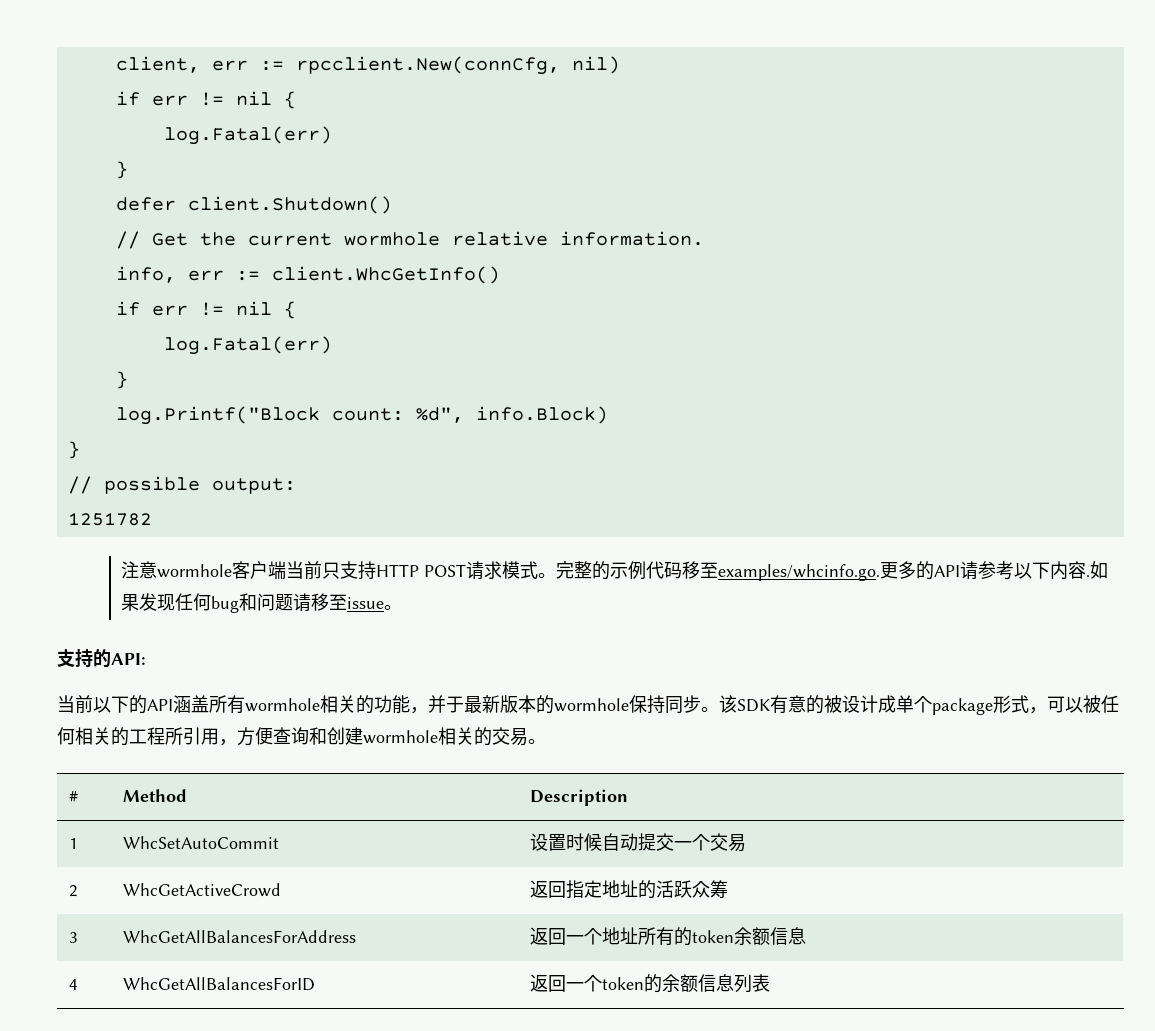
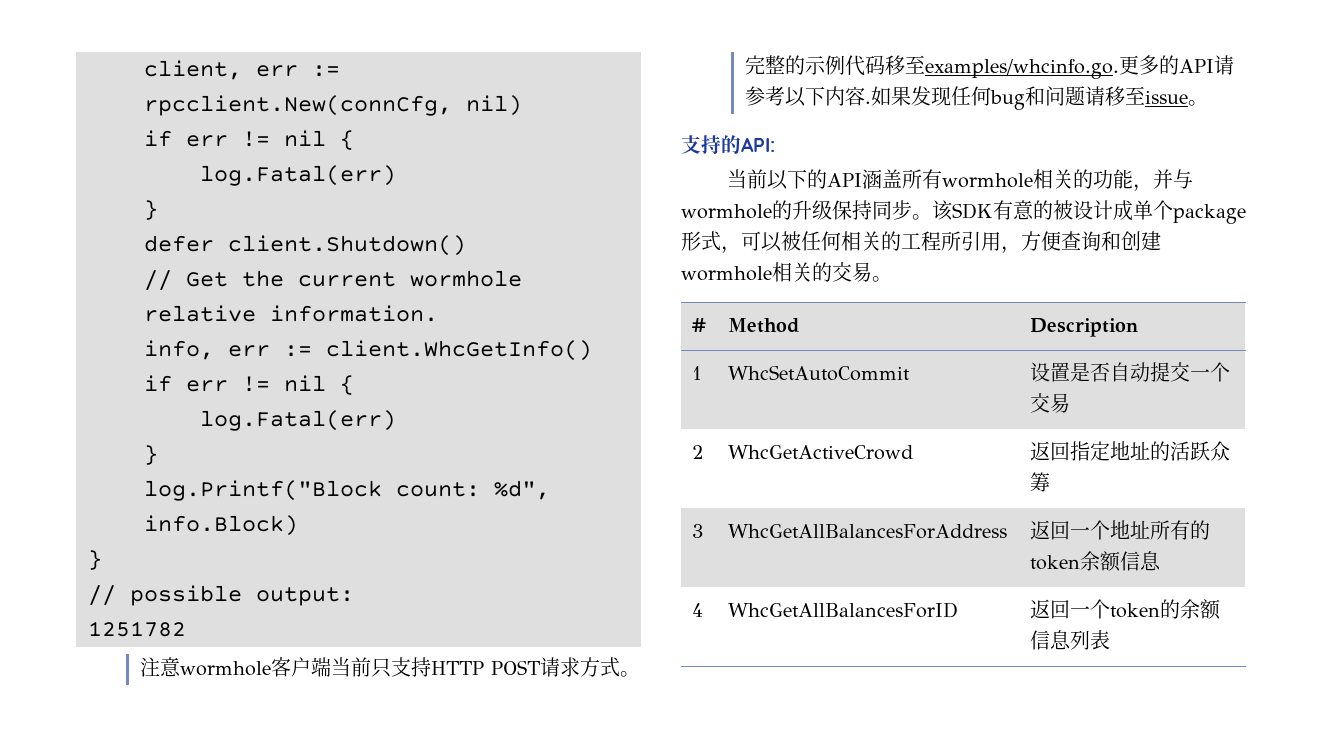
- 注意wormhole客户端当前只支持HTTP POST请求模式。
+ 注意wormhole客户端当前只支持HTTP POST请求方式。
- 当前以下的API涵盖所有wormhole相关的功能，并于最新版本的wormhole保持同步。
+ 当前以下的API涵盖所有wormhole相关的功能，并与wormhole的升级保持同步。
- 1 | WhcSetAutoCommit | 设置时候自动提交一个交易
+ 1 | WhcSetAutoCommit | 设置是否自动提交一个交易

